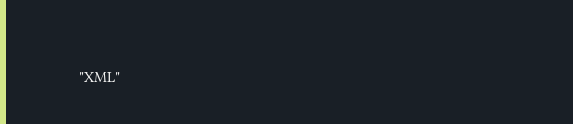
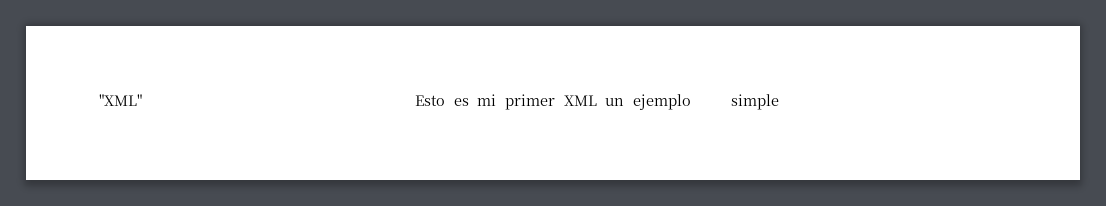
+ Esto es mi primer XML un ejemplo simple

